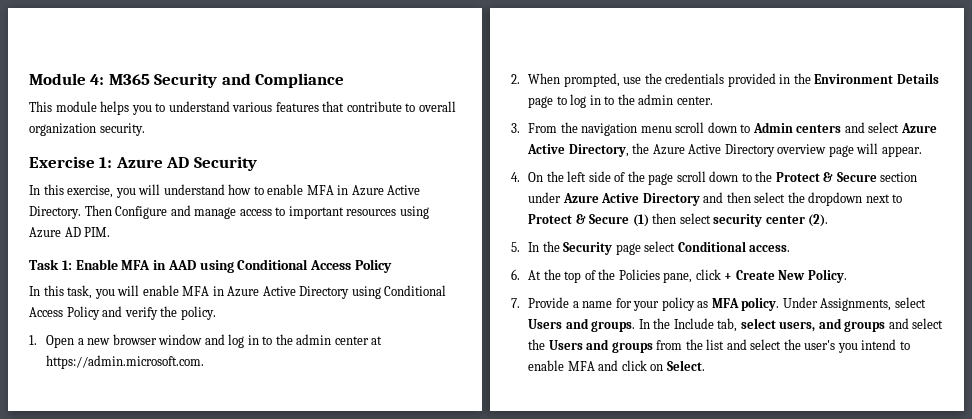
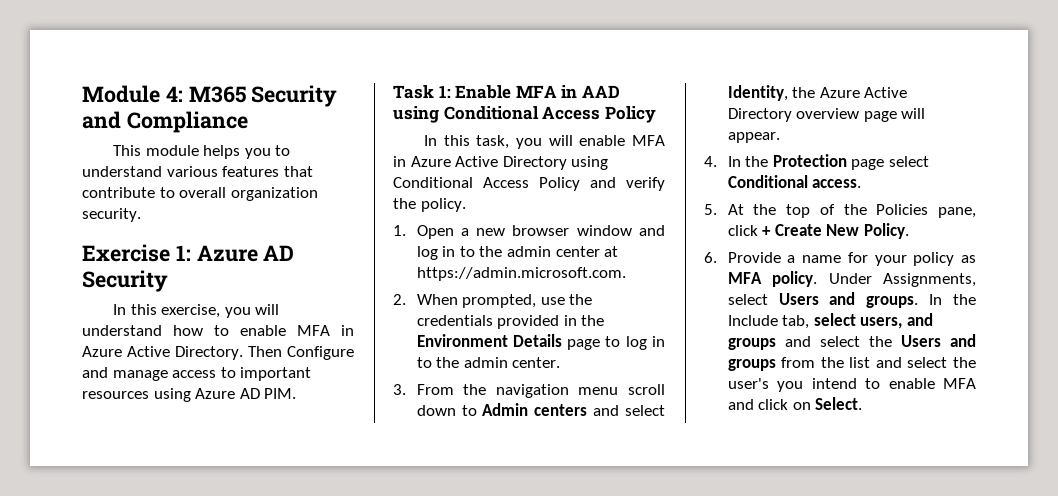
- 3. From the navigation menu scroll down to Admin centers and select Azure Active Directory, the Azure Active Directory overview page will appear.
+ 3. From the navigation menu scroll down to Admin centers and select Identity, the Azure Active Directory overview page will appear.
- 4. On the left side of the page scroll down to the Protect & Secure section under Azure Active Directory and then select the dropdown next to Protect & Secure (1) then select security center (2).
- 5. In the Security page select Conditional access.
+ 4. In the Protection page select Conditional access.
- 6. At the top of the Policies pane, click + Create New Policy.
+ 5. At the top of the Policies pane, click + Create New Policy.
- 7. Provide a name for your policy as MFA policy.
+ 6. Provide a name for your policy as MFA policy.

